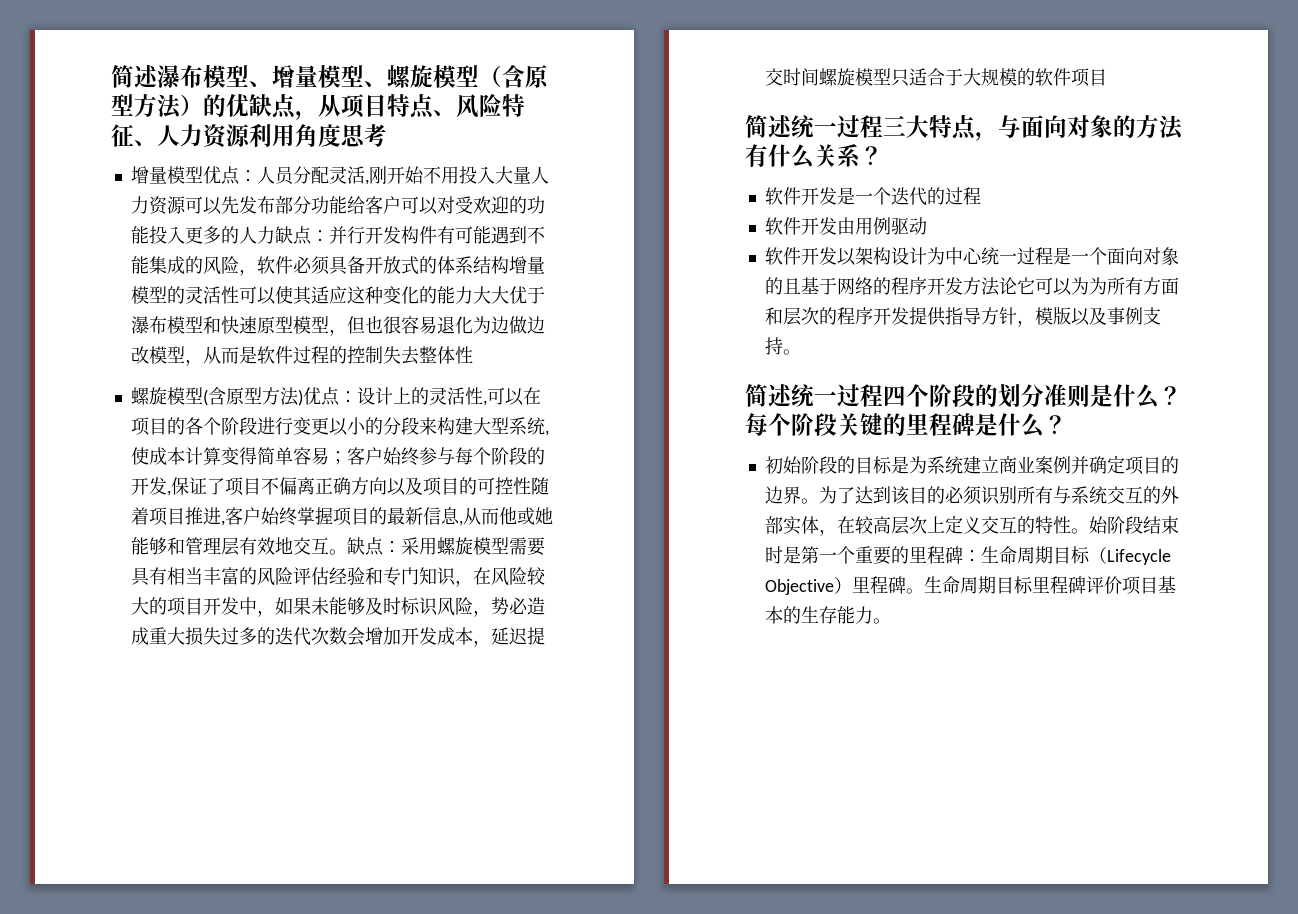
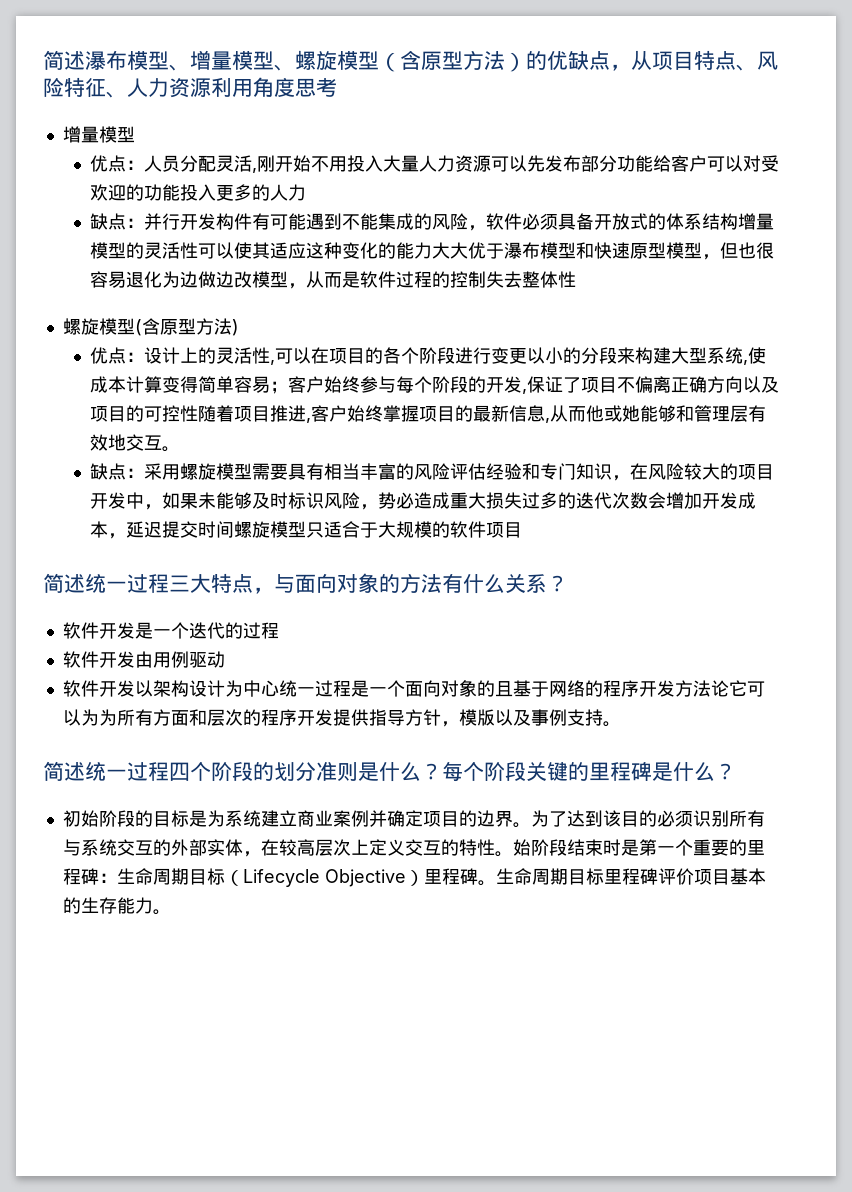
  简述瀑布模型、增量模型、螺旋模型（含原型方法）的优缺点，从项目特点、风险特征、人力资源利用角度思考
- 增量模型优点：
+ 增量模型
+ 优点：
- 人员分配灵活,刚开始不用投入大量人力资源可以先发布部分功能给客户可以对受欢迎的功能投入更多的人力缺点：
+ 人员分配灵活,刚开始不用投入大量人力资源可以先发布部分功能给客户可以对受欢迎的功能投入更多的人力
+ 缺点：
  并行开发构件有可能遇到不能集成的风险，软件必须具备开放式的体系结构增量模型的灵活性可以使其适应这种变化的能力大大优于瀑布模型和快速原型模型，但也很容易退化为边做边改模型，从而是软件过程的控制失去整体性
- 螺旋模型(含原型方法)优点：
+ 螺旋模型(含原型方法)
+ 优点：
- 客户始终参与每个阶段的开发,保证了项目不偏离正确方向以及项目的可控性随着项目推进,客户始终掌握项目的最新信息,从而他或她能够和管理层有效地交互。缺点：
+ 客户始终参与每个阶段的开发,保证了项目不偏离正确方向以及项目的可控性随着项目推进,客户始终掌握项目的最新信息,从而他或她能够和管理层有效地交互。
+ 缺点：

